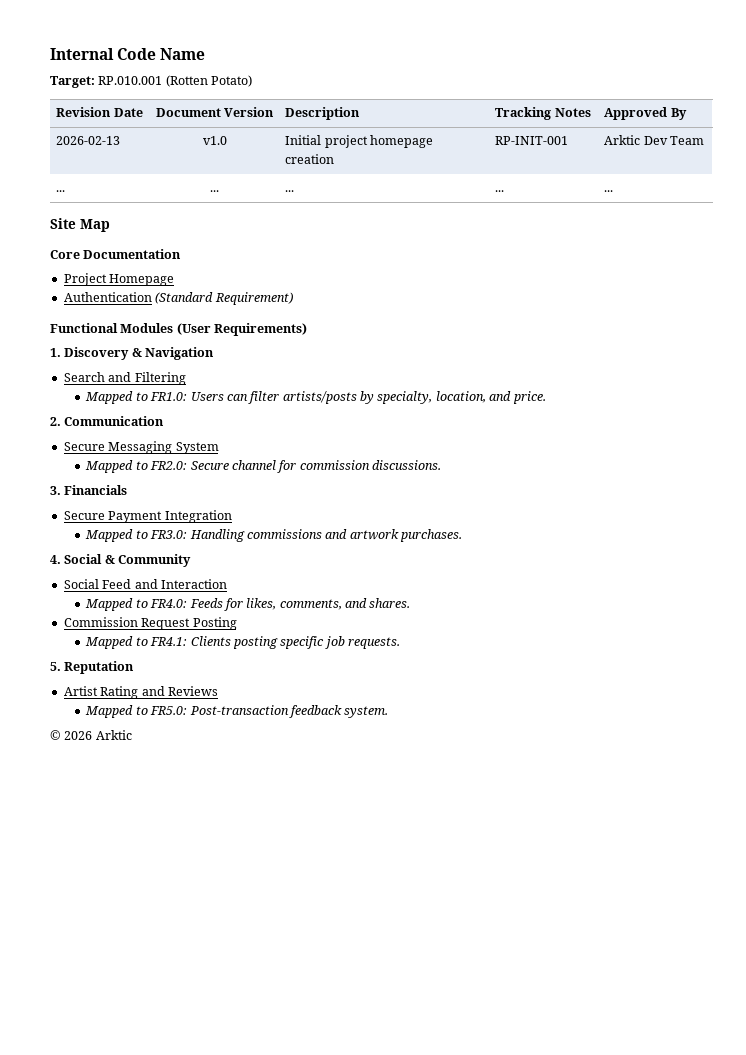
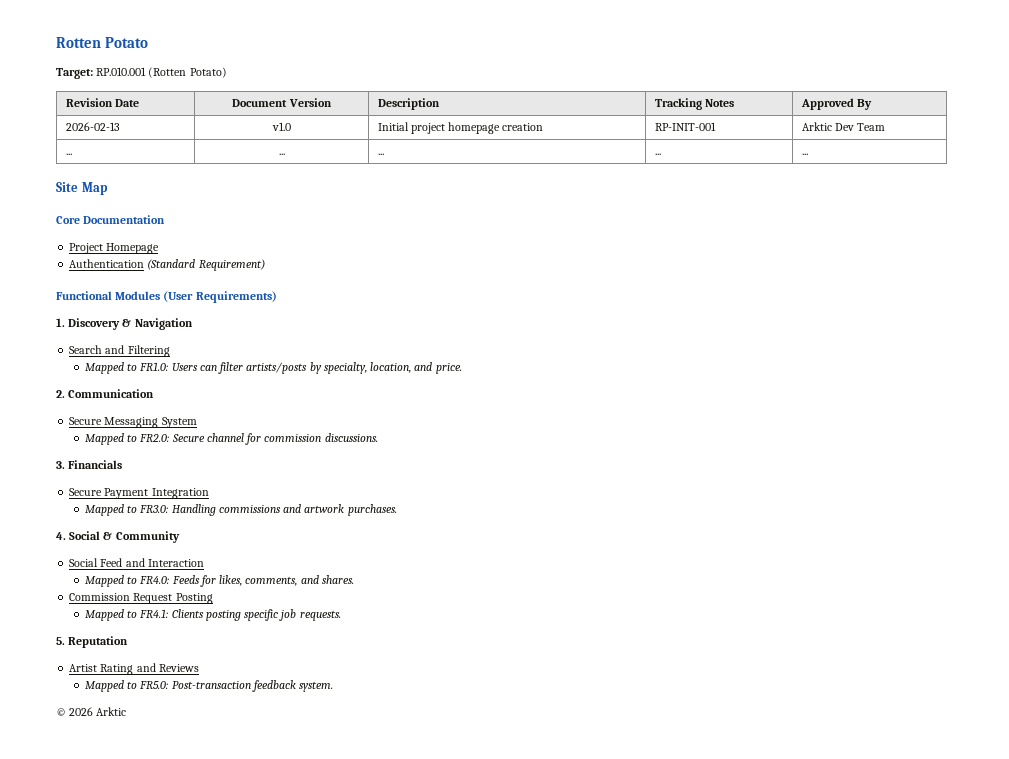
- Internal Code Name
+ Rotten Potato

